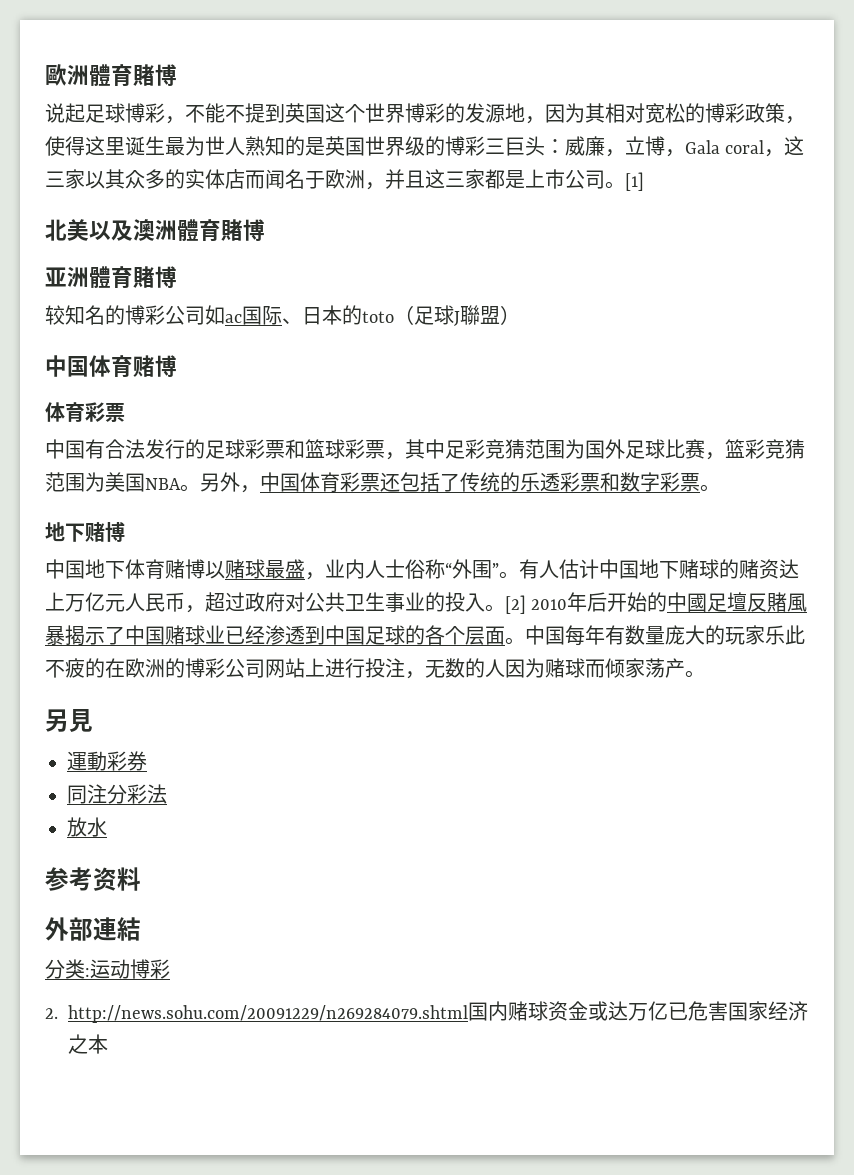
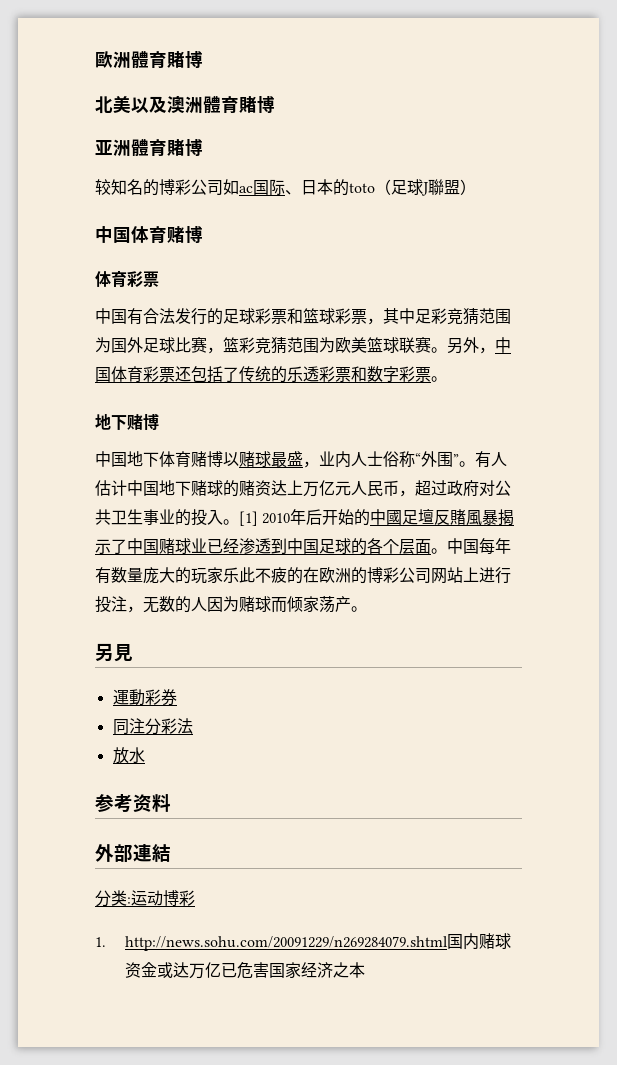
- 说起足球博彩，不能不提到英国这个世界博彩的发源地，因为其相对宽松的博彩政策，使得这里诞生最为世人熟知的是英国世界级的博彩三巨头：威廉，立博，Gala coral，这三家以其众多的实体店而闻名于欧洲，并且这三家都是上市公司。[1]
- 中国有合法发行的足球彩票和篮球彩票，其中足彩竞猜范围为国外足球比赛，篮彩竞猜范围为美国NBA。
+ 中国有合法发行的足球彩票和篮球彩票，其中足彩竞猜范围为国外足球比赛，篮彩竞猜范围为欧美篮球联赛。
- [2] 2010年后开始的中國足壇反賭風暴揭示了中国赌球业已经渗透到中国足球的各个层面。
+ [1] 2010年后开始的中國足壇反賭風暴揭示了中国赌球业已经渗透到中国足球的各个层面。
- 2. http://news.sohu.com/20091229/n269284079.shtml国内赌球资金或达万亿已危害国家经济之本
+ 1. http://news.sohu.com/20091229/n269284079.shtml国内赌球资金或达万亿已危害国家经济之本

